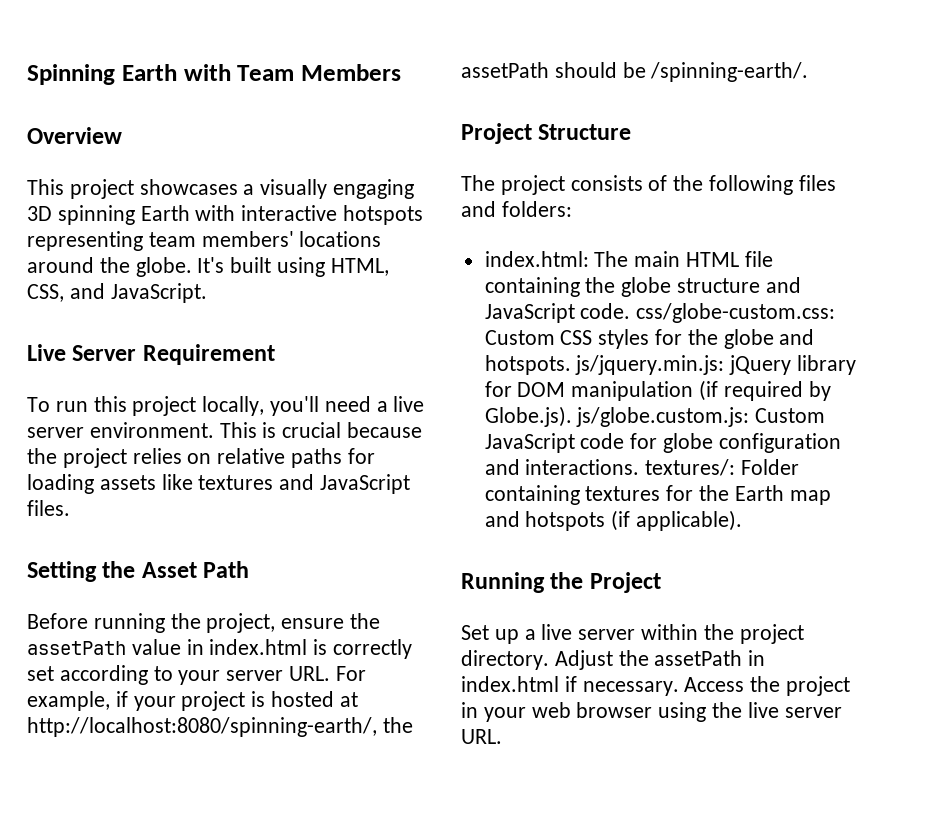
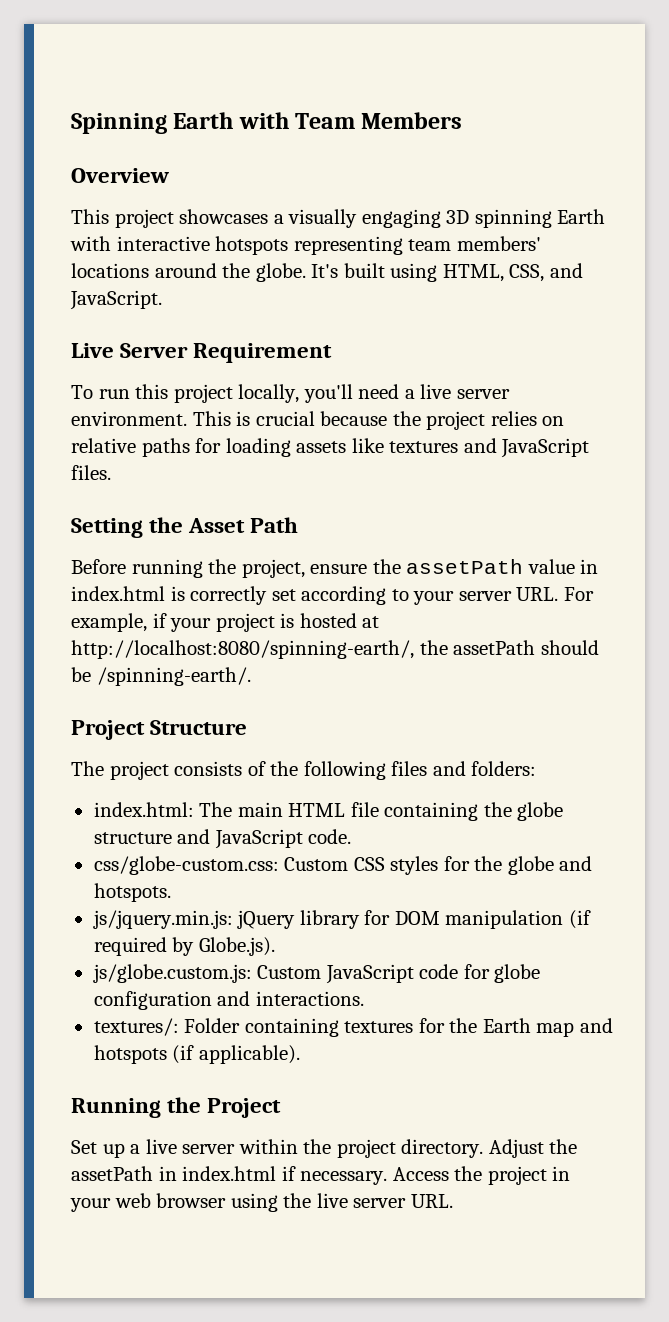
- index.html: The main HTML file containing the globe structure and JavaScript code. css/globe-custom.css: Custom CSS styles for the globe and hotspots. js/jquery.min.js: jQuery library for DOM manipulation (if required by Globe.js). js/globe.custom.js: Custom JavaScript code for globe configuration and interactions. textures/: Folder containing textures for the Earth map and hotspots (if applicable).
+ index.html: The main HTML file containing the globe structure and JavaScript code.
+ css/globe-custom.css: Custom CSS styles for the globe and hotspots.
+ js/jquery.min.js: jQuery library for DOM manipulation (if required by Globe.js).
+ js/globe.custom.js: Custom JavaScript code for globe configuration and interactions.
+ textures/: Folder containing textures for the Earth map and hotspots (if applicable).

